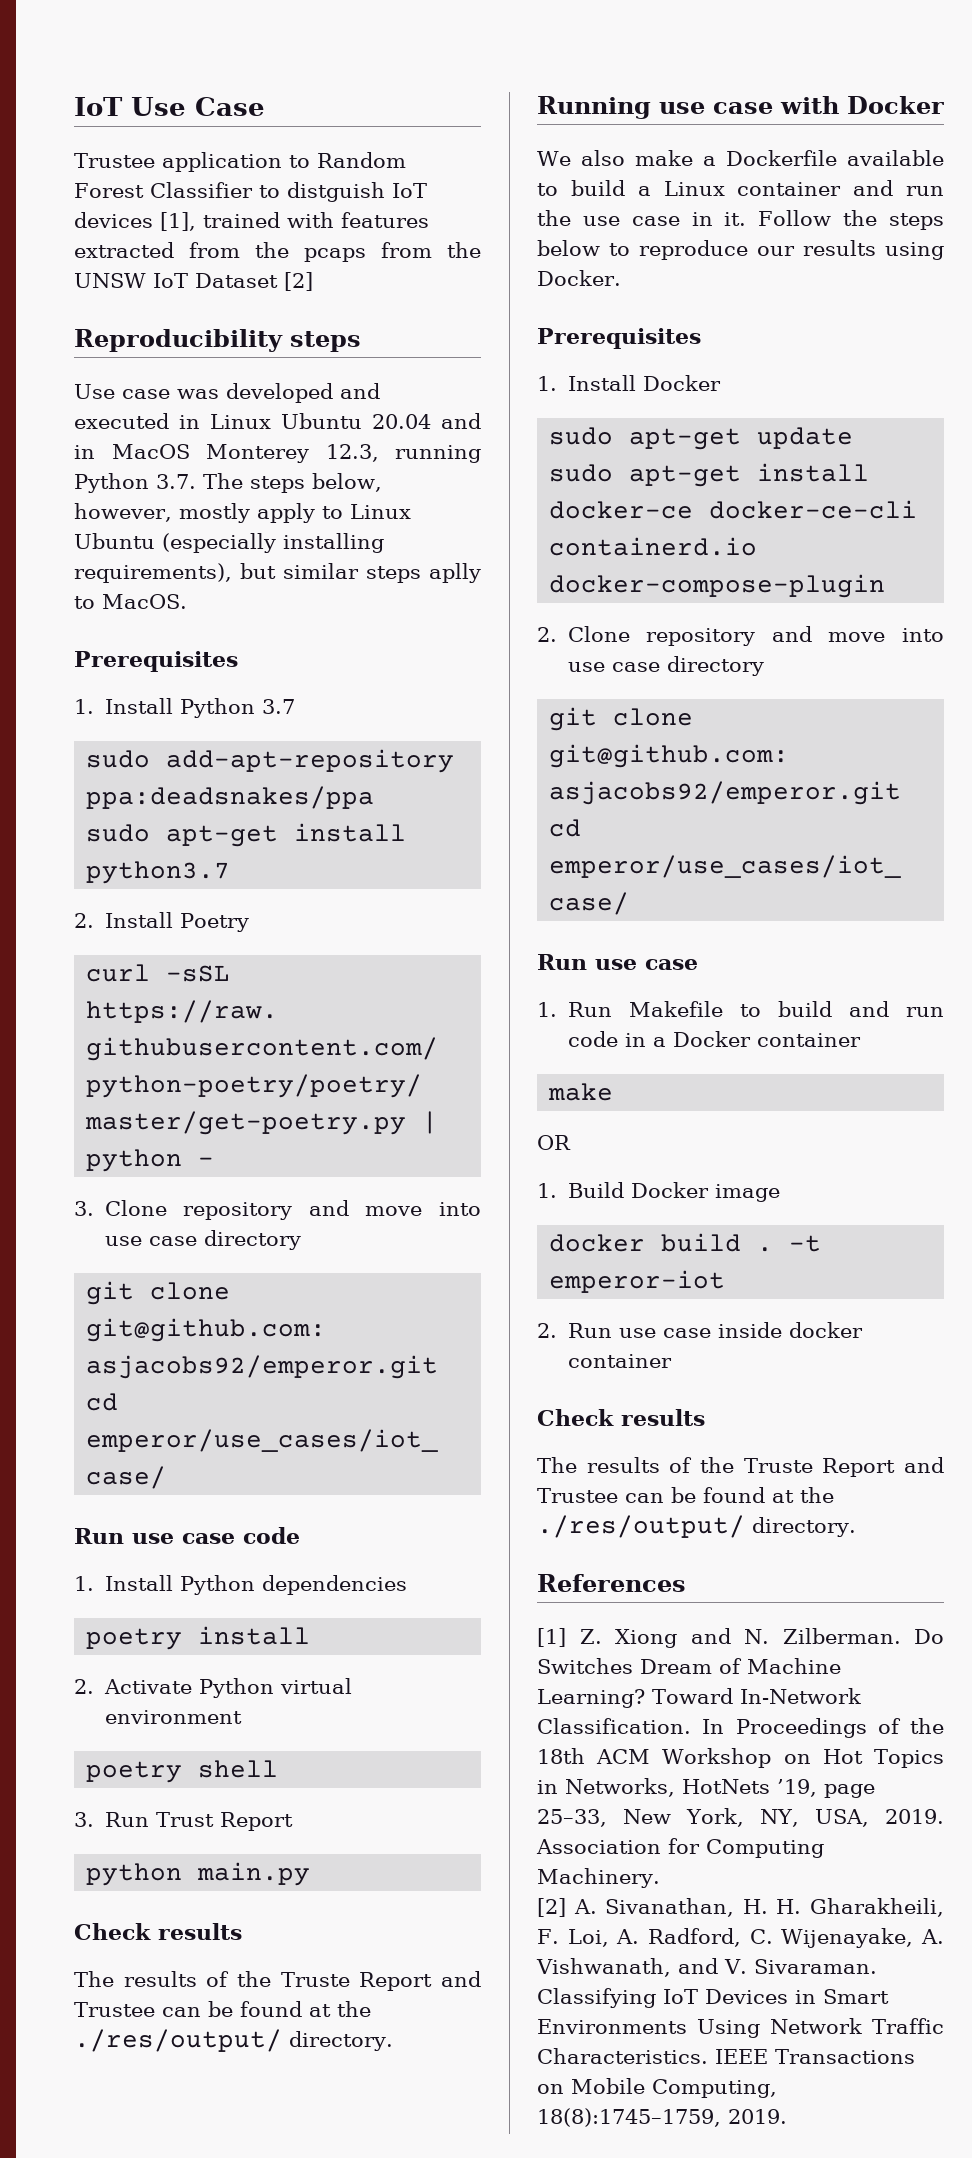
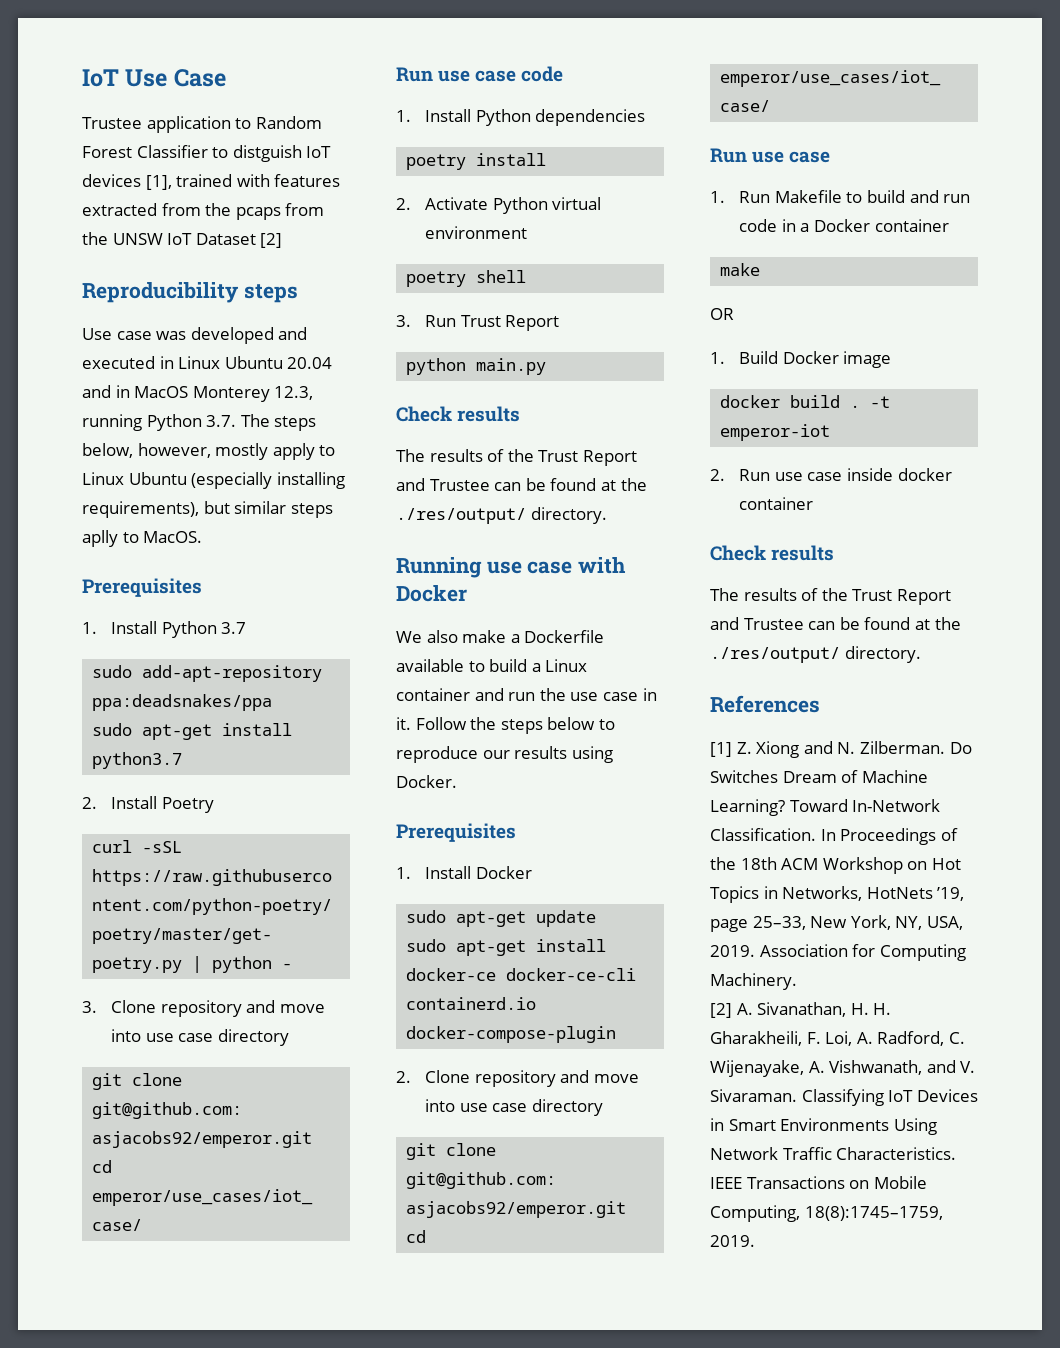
  python main.py
  Check results
- The results of the Truste Report and Trustee can be found at the ./res/output/ directory.
+ The results of the Trust Report and Trustee can be found at the ./res/output/ directory.
  2. Run use case inside docker container
  Check results
- The results of the Truste Report and Trustee can be found at the ./res/output/ directory.
+ The results of the Trust Report and Trustee can be found at the ./res/output/ directory.

